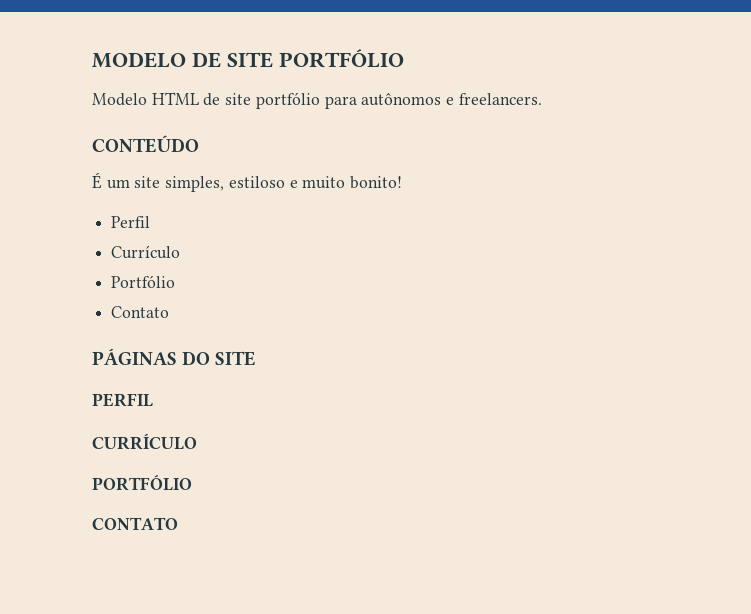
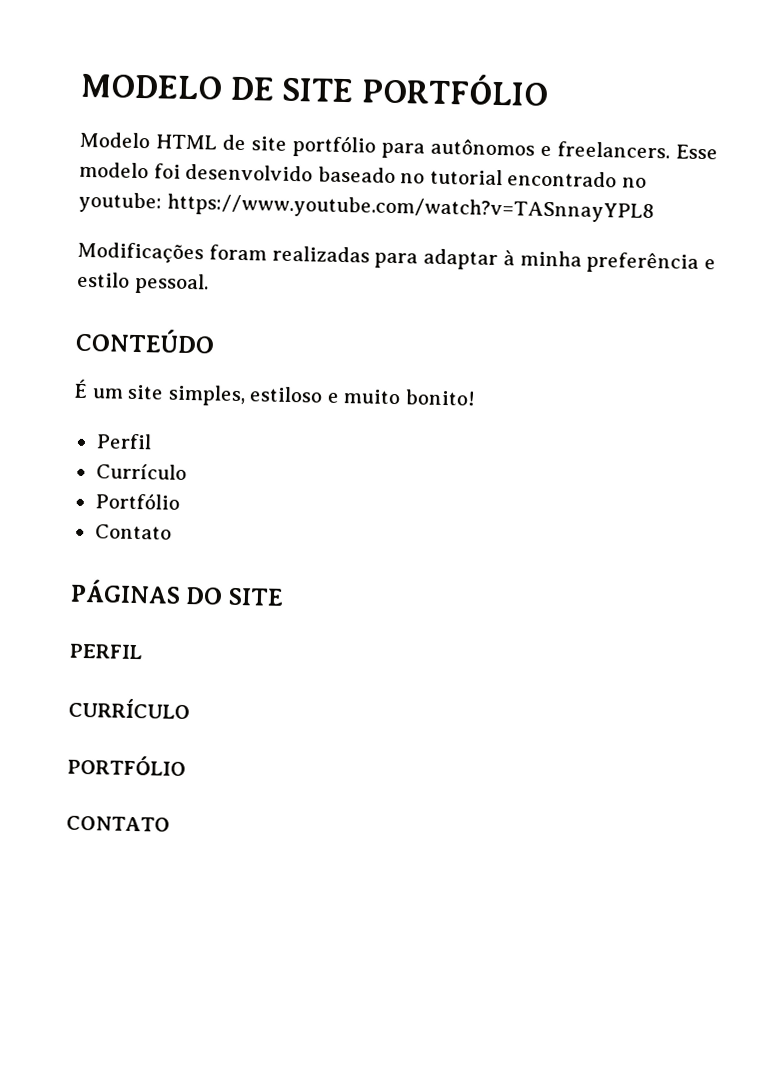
+ Esse modelo foi desenvolvido baseado no tutorial encontrado no youtube: https://www.youtube.com/watch?v=TASnnayYPL8
+ Modificações foram realizadas para adaptar à minha preferência e estilo pessoal.

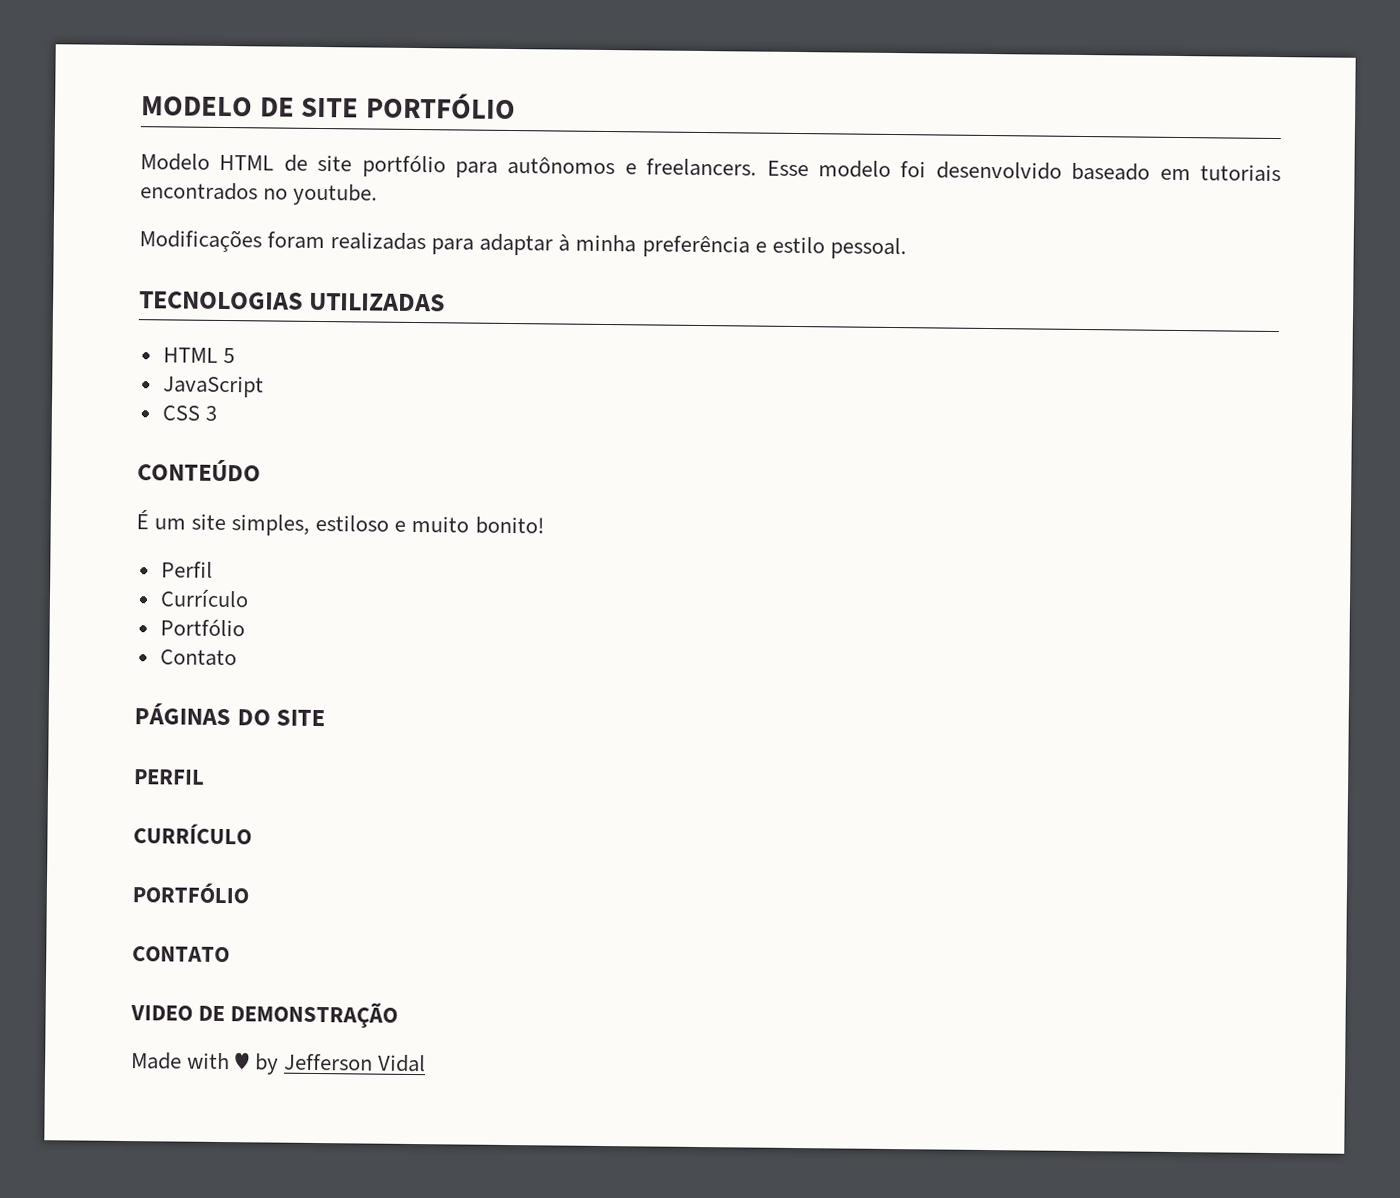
- Esse modelo foi desenvolvido baseado no tutorial encontrado no youtube: https://www.youtube.com/watch?v=TASnnayYPL8
+ Esse modelo foi desenvolvido baseado em tutoriais encontrados no youtube.
+ TECNOLOGIAS UTILIZADAS
+ HTML 5
+ JavaScript
+ CSS 3
+ VIDEO DE DEMONSTRAÇÃO
+ Made with ♥ by Jefferson Vidal

